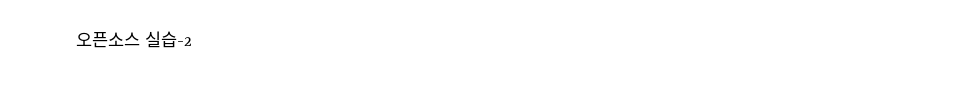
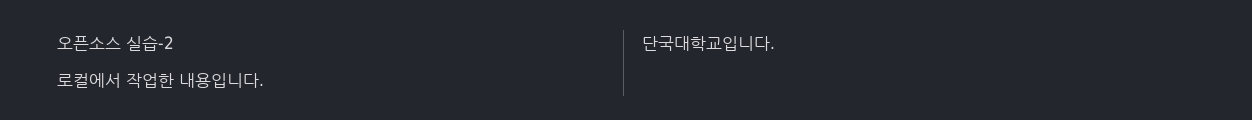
+ 로컬에서 작업한 내용입니다.
+ 단국대학교입니다.

